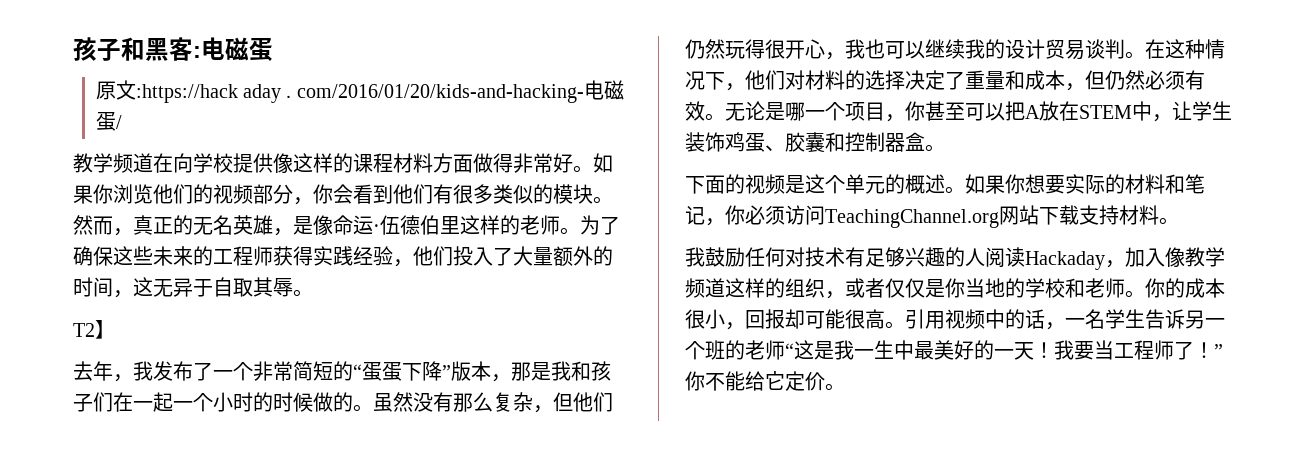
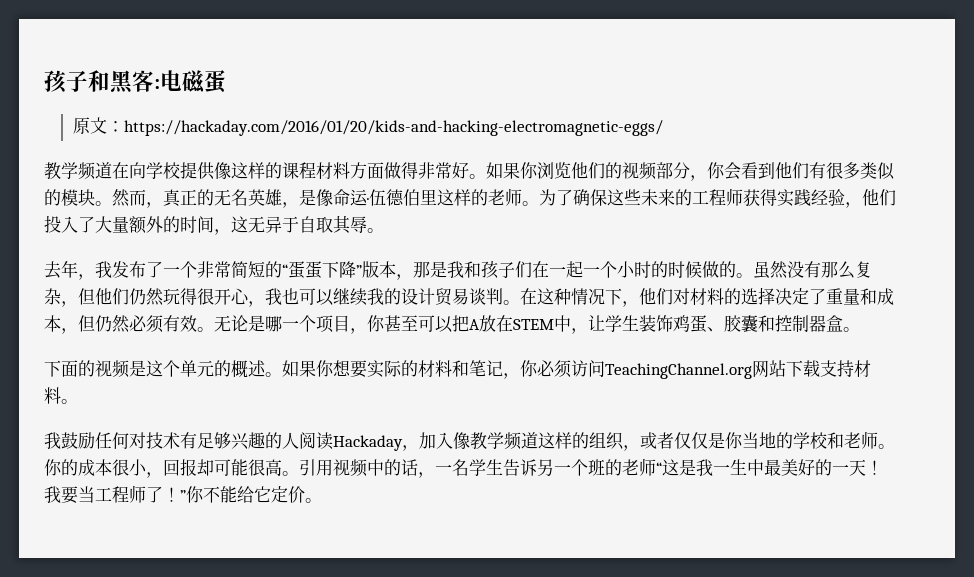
- 原文:https://hack aday . com/2016/01/20/kids-and-hacking-电磁蛋/
+ 原文：https://hackaday.com/2016/01/20/kids-and-hacking-electromagnetic-eggs/
- T2】

